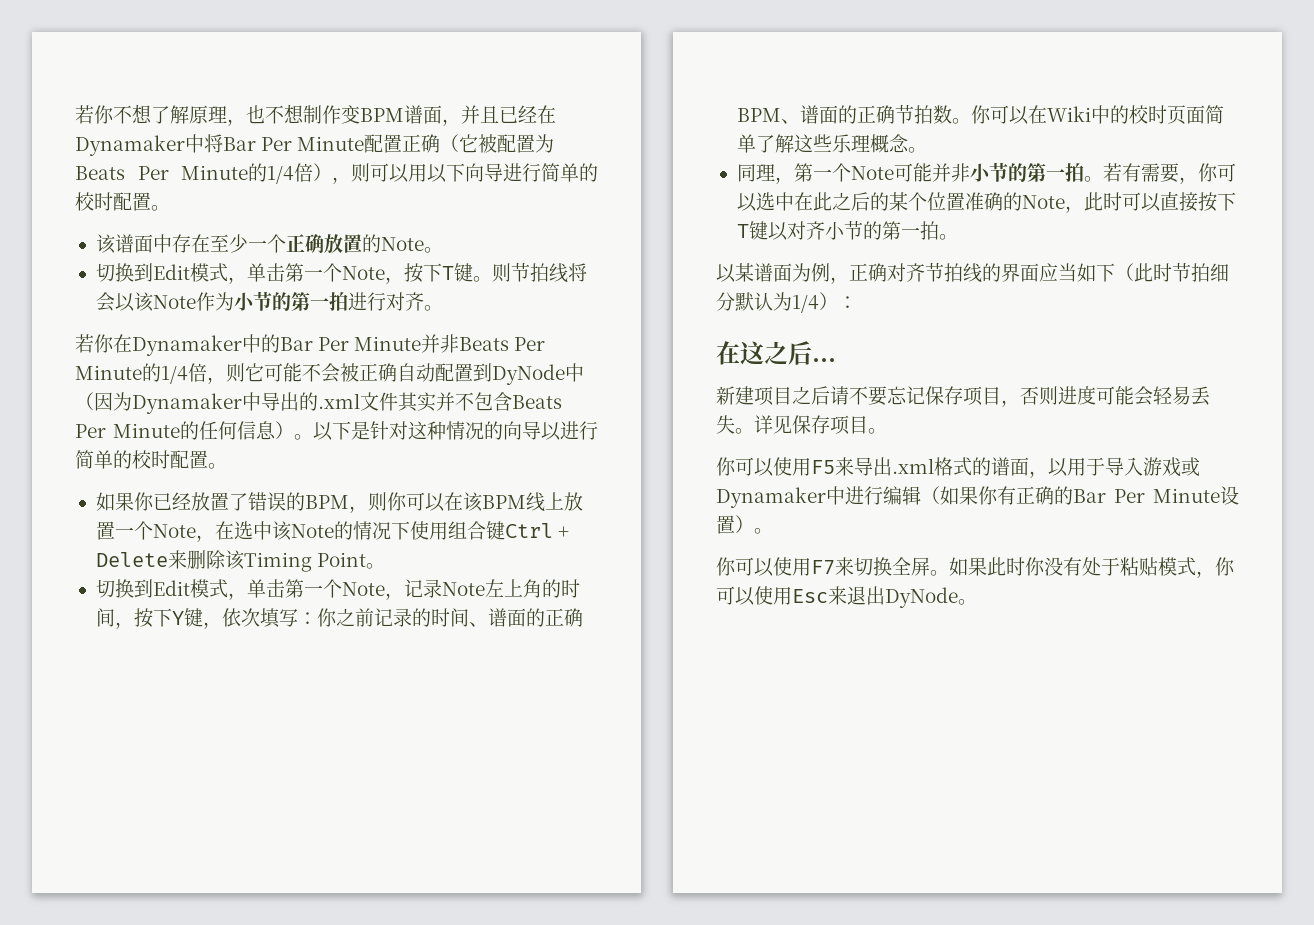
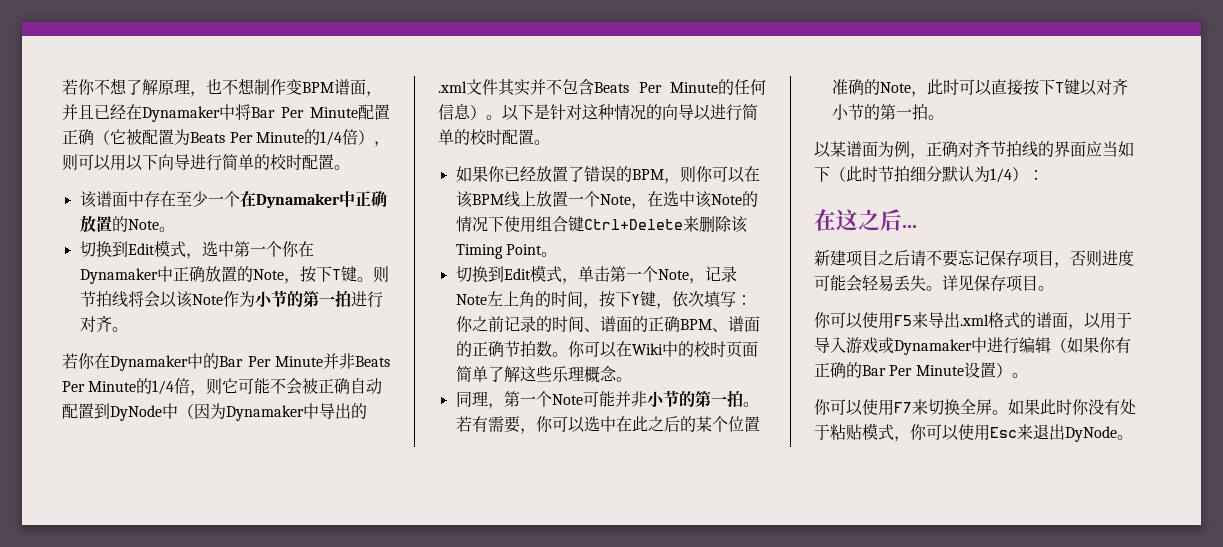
- 该谱面中存在至少一个正确放置的Note。
+ 该谱面中存在至少一个在Dynamaker中正确放置的Note。
- 切换到Edit模式，单击第一个Note，按下T键。
+ 切换到Edit模式，选中第一个你在Dynamaker中正确放置的Note，按下T键。
- 如果你已经放置了错误的BPM，则你可以在该BPM线上放置一个Note，在选中该Note的情况下使用组合键Ctrl + Delete来删除该Timing Point。
+ 如果你已经放置了错误的BPM，则你可以在该BPM线上放置一个Note，在选中该Note的情况下使用组合键Ctrl+Delete来删除该Timing Point。

